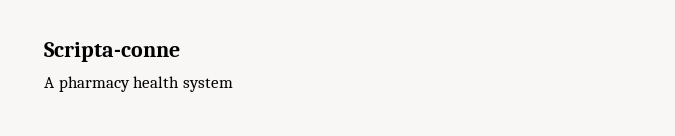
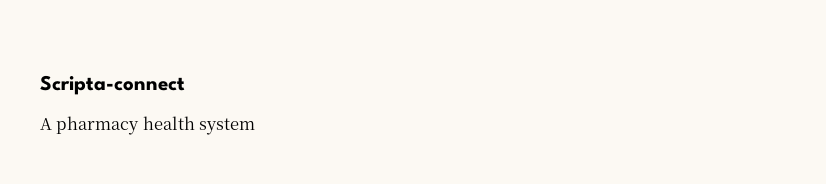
- Scripta-conne
+ Scripta-connect

